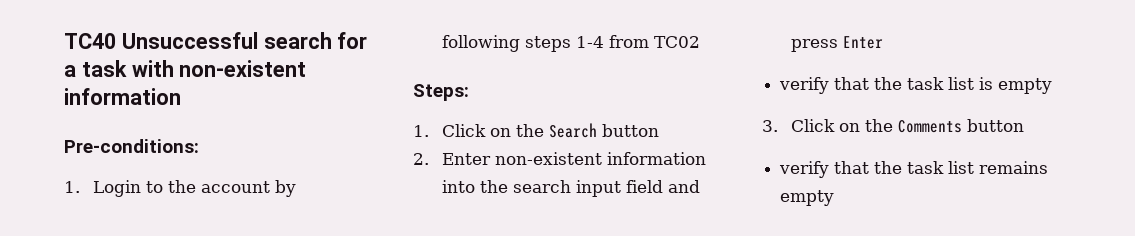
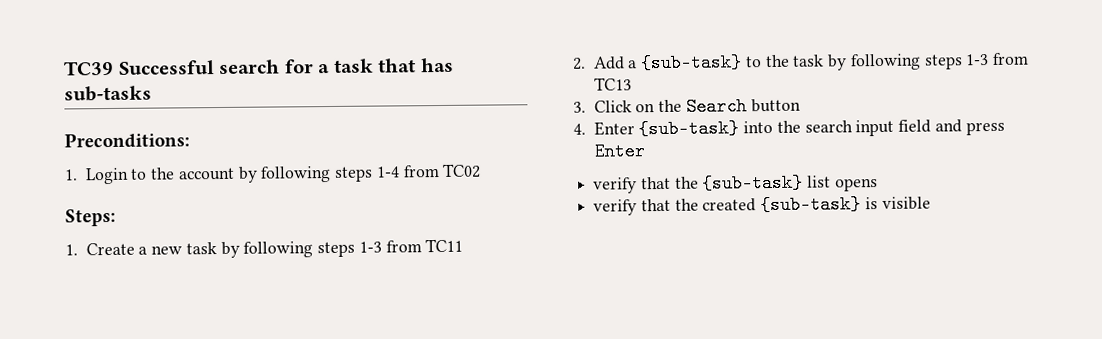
- TC40 Unsuccessful search for a task with non-existent information
- Pre-conditions:
+ TC39 Successful search for a task that has sub-tasks
+ Preconditions:
- 1. Click on the Search button
+ 1. Create a new task by following steps 1-3 from TC11
+ 2. Add a {sub-task} to the task by following steps 1-3 from TC13
+ 3. Click on the Search button
- 2. Enter non-existent information into the search input field and press Enter
+ 4. Enter {sub-task} into the search input field and press Enter
- verify that the task list is empty
- 3. Click on the Comments button
- verify that the task list remains empty
+ verify that the {sub-task} list opens
+ verify that the created {sub-task} is visible

